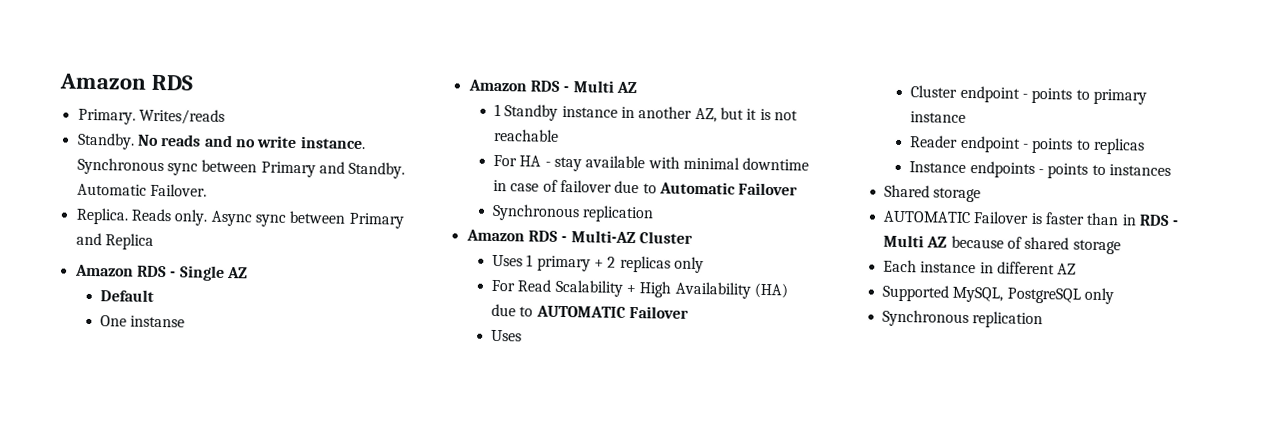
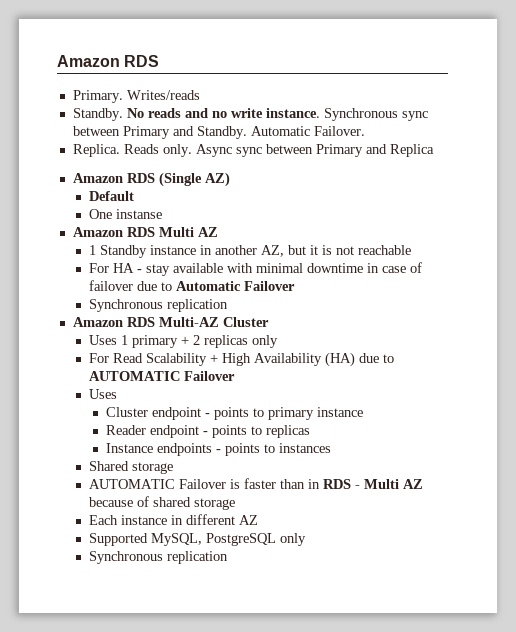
- Amazon RDS - Single AZ
+ Amazon RDS (Single AZ)
- Amazon RDS - Multi AZ
+ Amazon RDS Multi AZ
- Amazon RDS - Multi-AZ Cluster
+ Amazon RDS Multi-AZ Cluster

